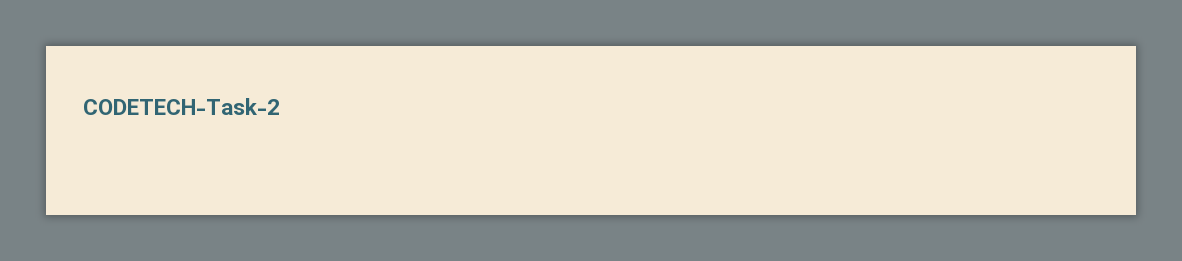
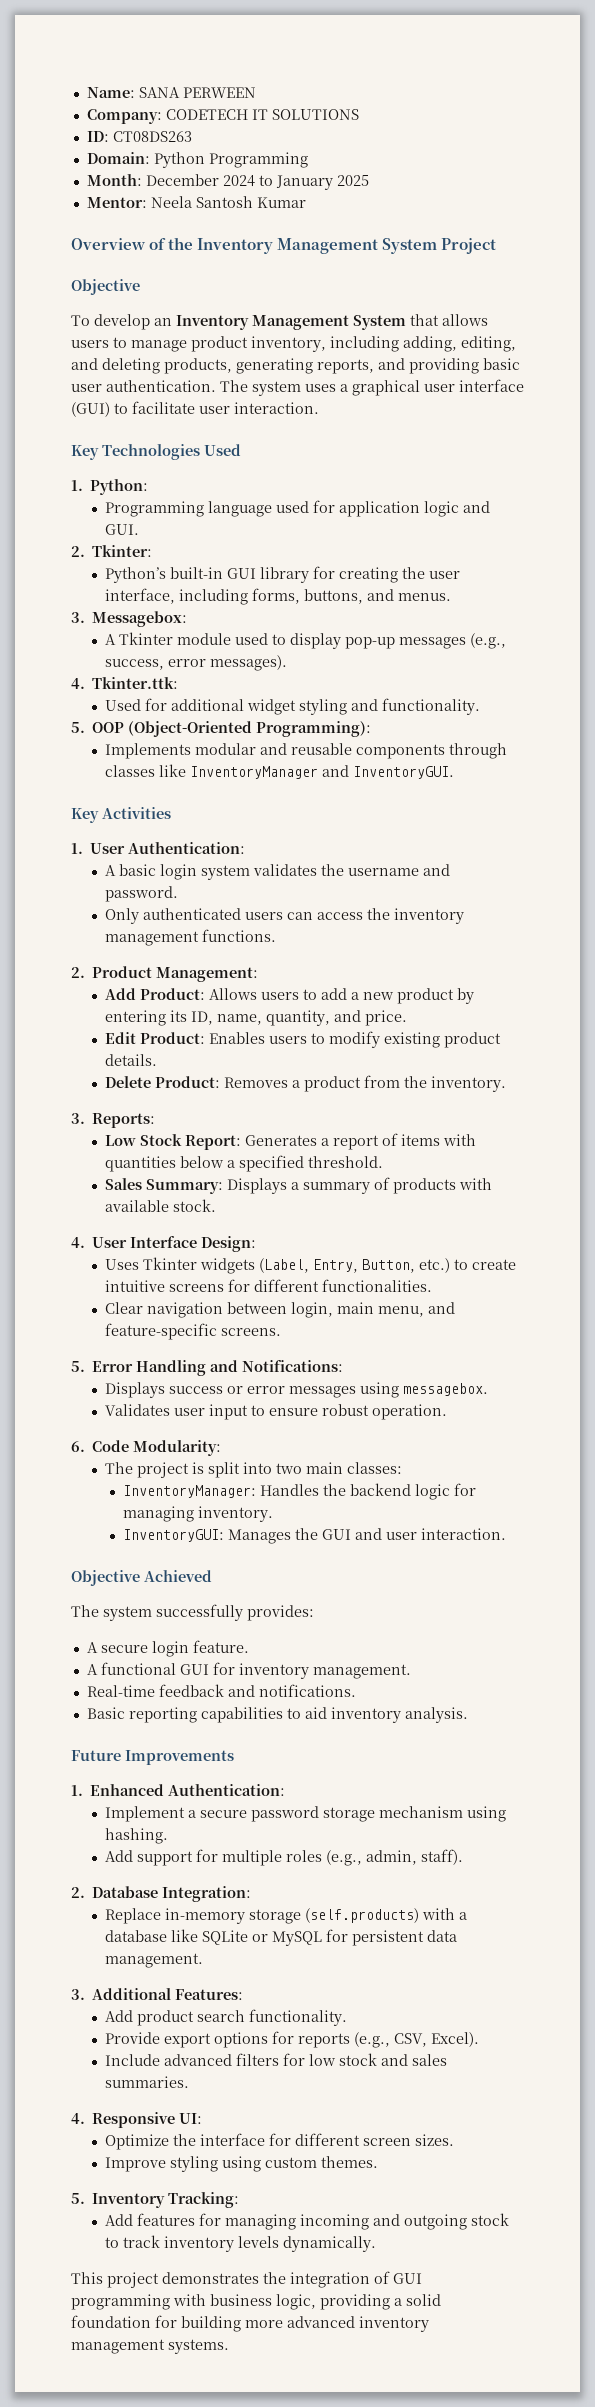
- CODETECH-Task-2
+ Name: SANA PERWEEN
+ Company: CODETECH IT SOLUTIONS
+ ID: CT08DS263
+ Domain: Python Programming
+ Month: December 2024 to January 2025
+ Mentor: Neela Santosh Kumar
+ Overview of the Inventory Management System Project
+ Objective
+ To develop an Inventory Management System that allows users to manage product inventory, including adding, editing, and deleting products, generating reports, and providing basic user authentication. The system uses a graphical user interface (GUI) to facilitate user interaction.
+ Key Technologies Used
+ 1. Python:
+ Programming language used for application logic and GUI.
+ 2. Tkinter:
+ Python’s built-in GUI library for creating the user interface, including forms, buttons, and menus.
+ 3. Messagebox:
+ A Tkinter module used to display pop-up messages (e.g., success, error messages).
+ 4. Tkinter.ttk:
+ Used for additional widget styling and functionality.
+ 5. OOP (Object-Oriented Programming):
+ Implements modular and reusable components through classes like InventoryManager and InventoryGUI.
+ Key Activities
+ 1. User Authentication:
+ A basic login system validates the username and password.
+ Only authenticated users can access the inventory management functions.
+ 2. Product Management:
+ Add Product: Allows users to add a new product by entering its ID, name, quantity, and price.
+ Edit Product: Enables users to modify existing product details.
+ Delete Product: Removes a product from the inventory.
+ 3. Reports:
+ Low Stock Report: Generates a report of items with quantities below a specified threshold.
+ Sales Summary: Displays a summary of products with available stock.
+ 4. User Interface Design:
+ Uses Tkinter widgets (Label, Entry, Button, etc.) to create intuitive screens for different functionalities.
+ Clear navigation between login, main menu, and feature-specific screens.
+ 5. Error Handling and Notifications:
+ Displays success or error messages using messagebox.
+ Validates user input to ensure robust operation.
+ 6. Code Modularity:
+ The project is split into two main classes:
+ InventoryManager: Handles the backend logic for managing inventory.
+ InventoryGUI: Manages the GUI and user interaction.
+ Objective Achieved
+ The system successfully provides:
+ A secure login feature.
+ A functional GUI for inventory management.
+ Real-time feedback and notifications.
+ Basic reporting capabilities to aid inventory analysis.
+ Future Improvements
+ 1. Enhanced Authentication:
+ Implement a secure password storage mechanism using hashing.
+ Add support for multiple roles (e.g., admin, staff).
+ 2. Database Integration:
+ Replace in-memory storage (self.products) with a database like SQLite or MySQL for persistent data management.
+ 3. Additional Features:
+ Add product search functionality.
+ Provide export options for reports (e.g., CSV, Excel).
+ Include advanced filters for low stock and sales summaries.
+ 4. Responsive UI:
+ Optimize the interface for different screen sizes.
+ Improve styling using custom themes.
+ 5. Inventory Tracking:
+ Add features for managing incoming and outgoing stock to track inventory levels dynamically.
+ This project demonstrates the integration of GUI programming with business logic, providing a solid foundation for building more advanced inventory management systems.

